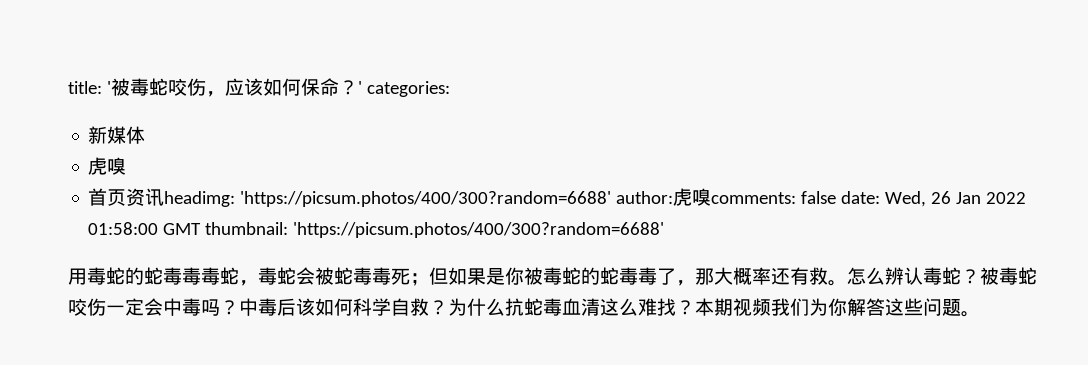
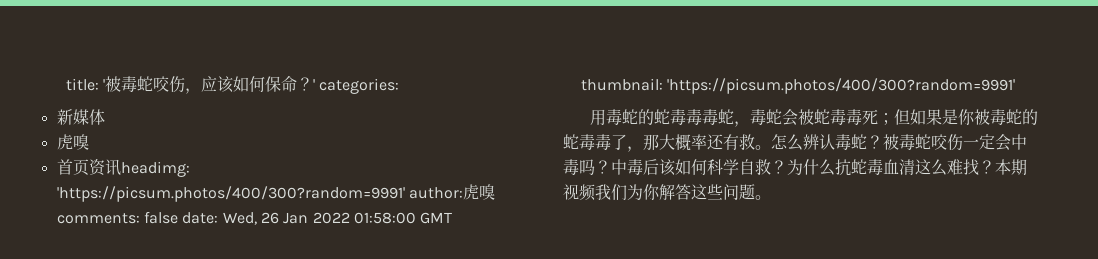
- 首页资讯headimg: 'https://picsum.photos/400/300?random=6688' author:虎嗅comments: false date: Wed, 26 Jan 2022 01:58:00 GMT thumbnail: 'https://picsum.photos/400/300?random=6688'
+ 首页资讯headimg: 'https://picsum.photos/400/300?random=9991' author:虎嗅comments: false date: Wed, 26 Jan 2022 01:58:00 GMT thumbnail: 'https://picsum.photos/400/300?random=9991'

